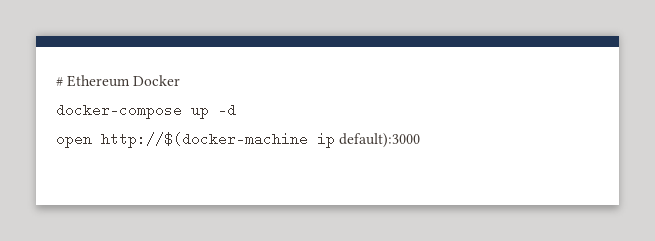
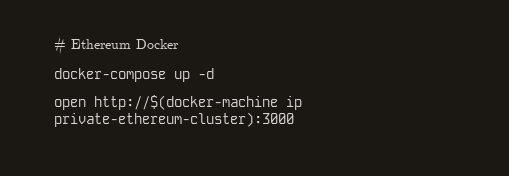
- open http://$(docker-machine ip default):3000
+ open http://$(docker-machine ip private-ethereum-cluster):3000

